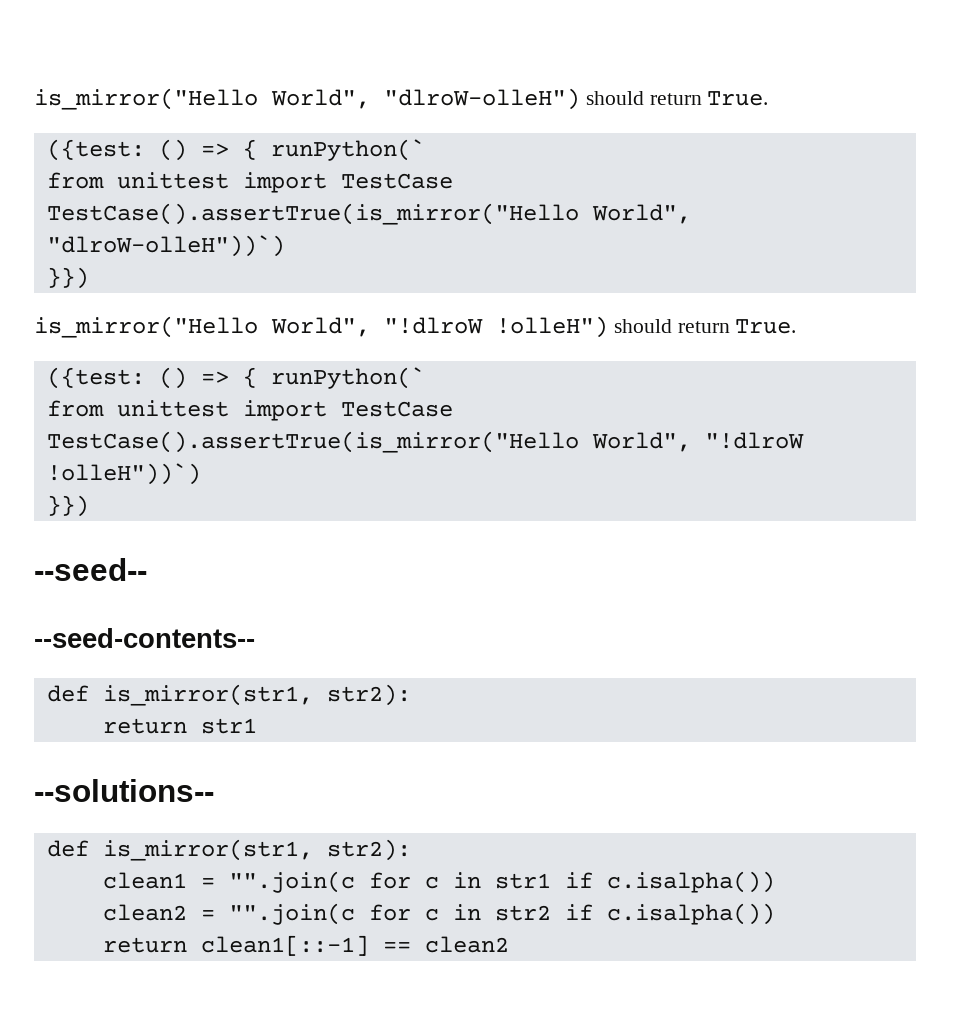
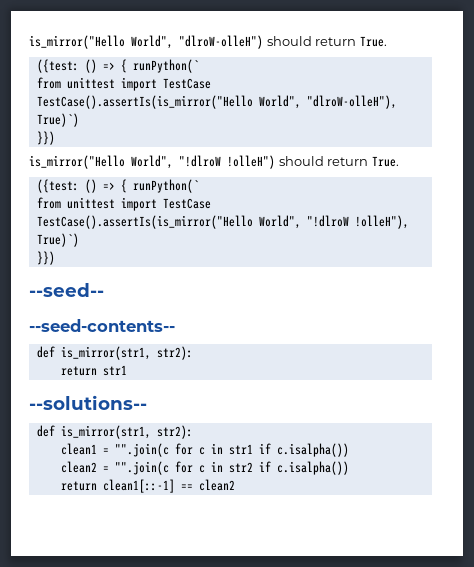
- TestCase().assertTrue(is_mirror("Hello World", "dlroW-olleH"))`)
+ TestCase().assertIs(is_mirror("Hello World", "dlroW-olleH"), True)`)
- TestCase().assertTrue(is_mirror("Hello World", "!dlroW !olleH"))`)
+ TestCase().assertIs(is_mirror("Hello World", "!dlroW !olleH"), True)`)

